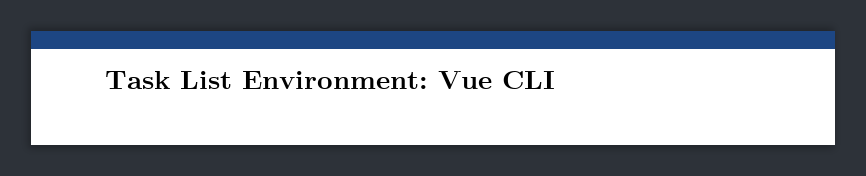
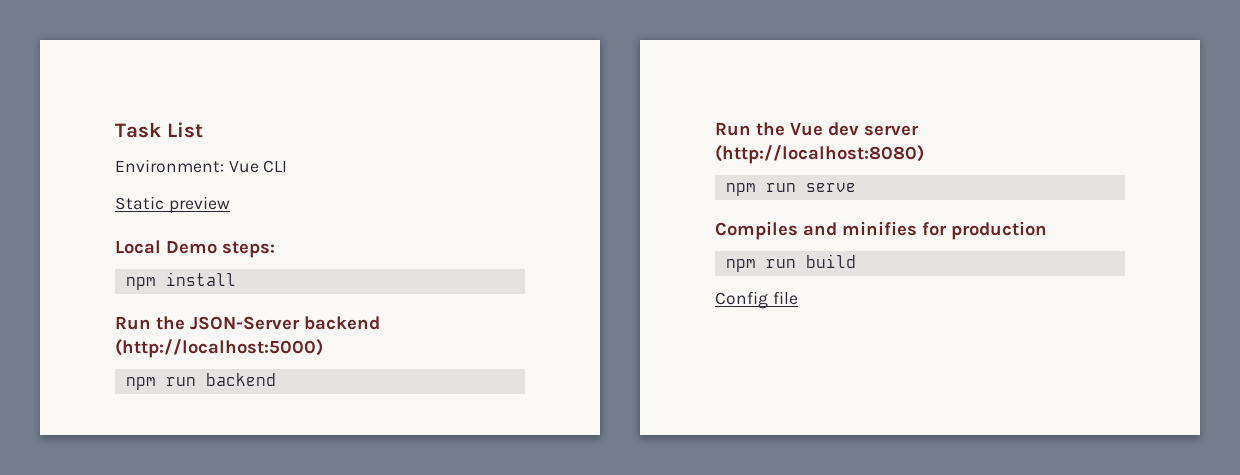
- Task List Environment: Vue CLI
+ Task List
+ Environment: Vue CLI
+ Static preview
+ Local Demo steps:
+ npm install
+ Run the JSON-Server backend (http://localhost:5000)
+ npm run backend
+ Run the Vue dev server (http://localhost:8080)
+ npm run serve
+ Compiles and minifies for production
+ npm run build
+ Config file

